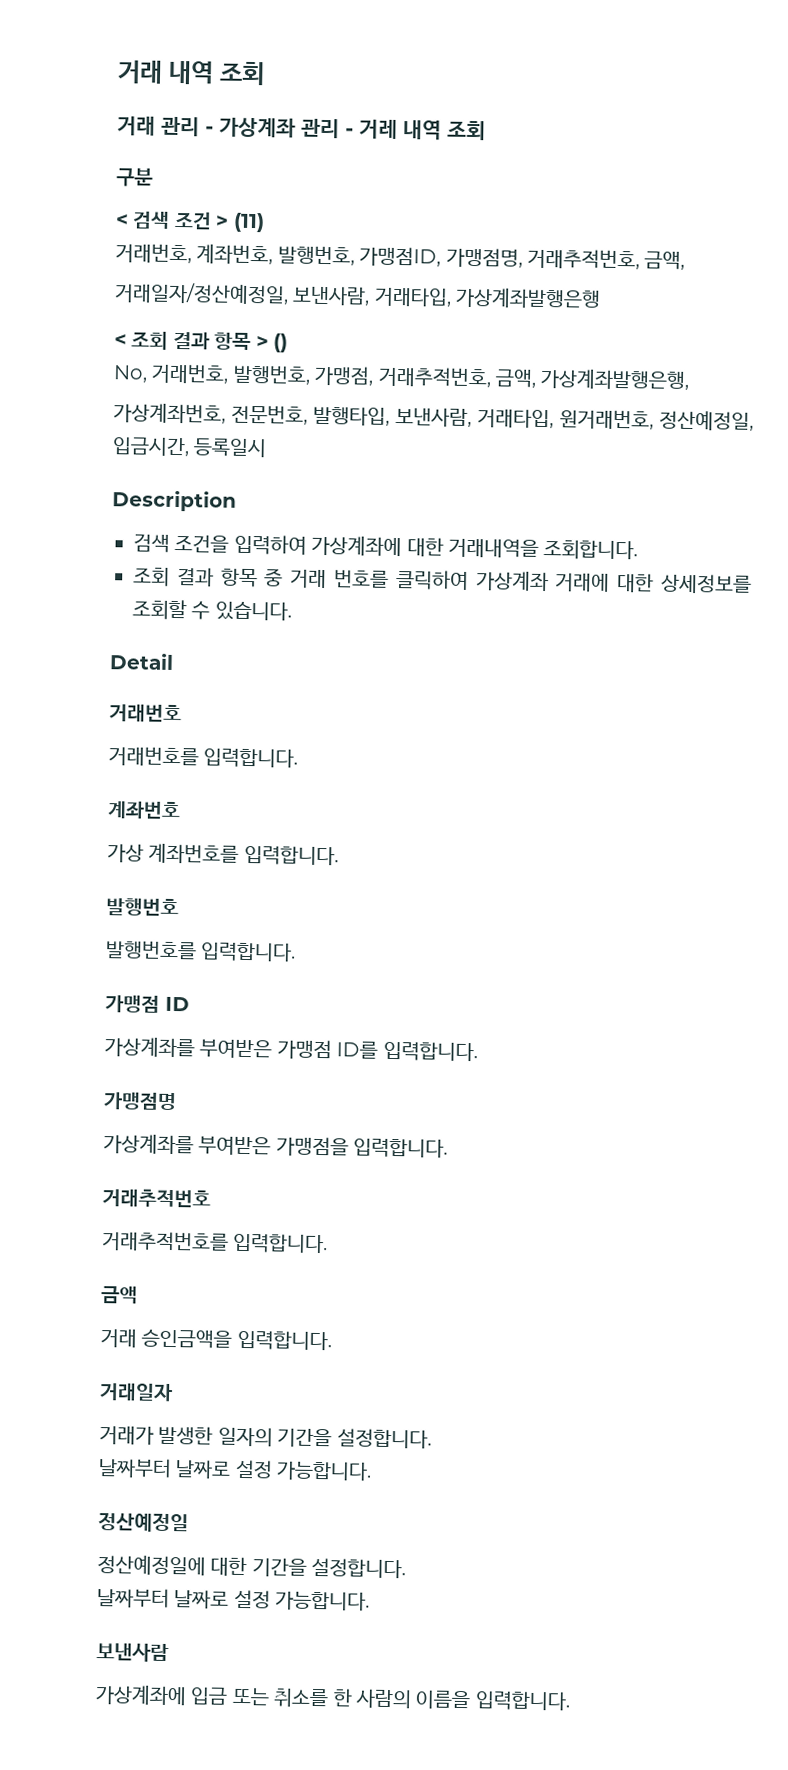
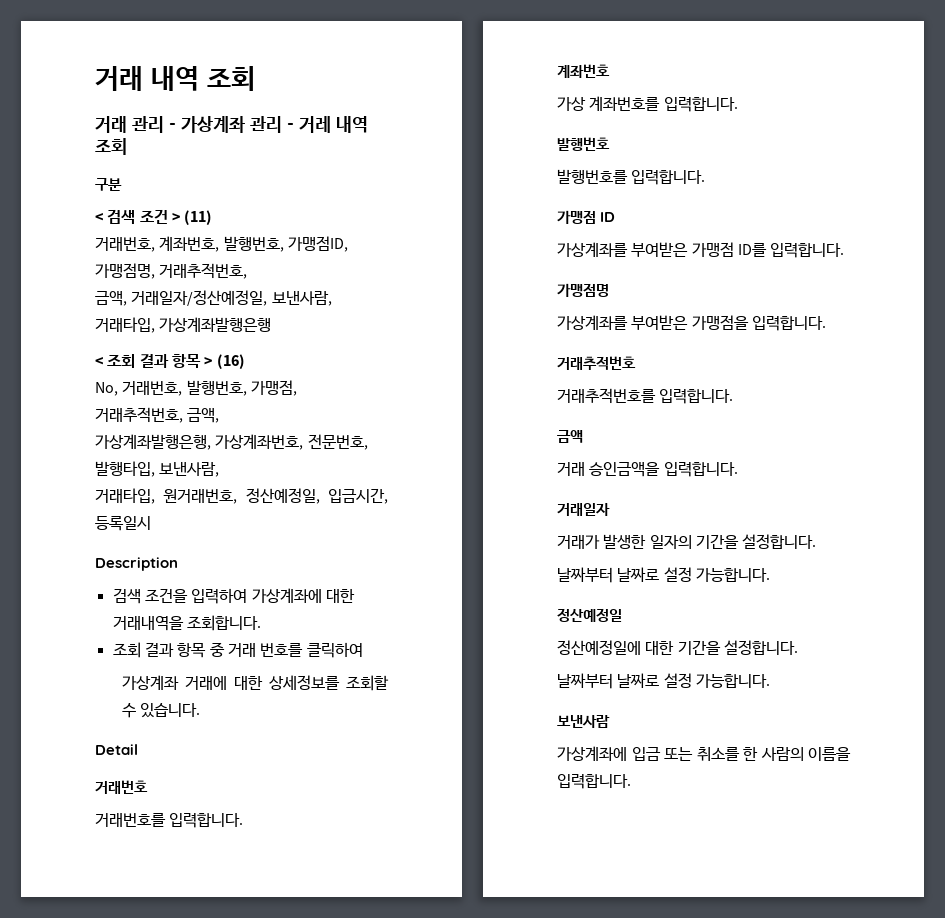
- 거래번호, 계좌번호, 발행번호, 가맹점ID, 가맹점명, 거래추적번호, 금액,
- 거래일자/정산예정일, 보낸사람, 거래타입, 가상계좌발행은행
+ 거래번호, 계좌번호, 발행번호, 가맹점ID, 가맹점명, 거래추적번호,
+ 금액, 거래일자/정산예정일, 보낸사람, 거래타입, 가상계좌발행은행
- < 조회 결과 항목 > ()
+ < 조회 결과 항목 > (16)
- No, 거래번호, 발행번호, 가맹점, 거래추적번호, 금액, 가상계좌발행은행,
- 가상계좌번호, 전문번호, 발행타입, 보낸사람, 거래타입, 원거래번호, 정산예정일, 입금시간, 등록일시
+ No, 거래번호, 발행번호, 가맹점, 거래추적번호, 금액,
+ 가상계좌발행은행, 가상계좌번호, 전문번호, 발행타입, 보낸사람,
+ 거래타입, 원거래번호, 정산예정일, 입금시간, 등록일시
- 조회 결과 항목 중 거래 번호를 클릭하여 가상계좌 거래에 대한 상세정보를 조회할 수 있습니다.
+ 조회 결과 항목 중 거래 번호를 클릭하여
+ 가상계좌 거래에 대한 상세정보를 조회할 수 있습니다.

